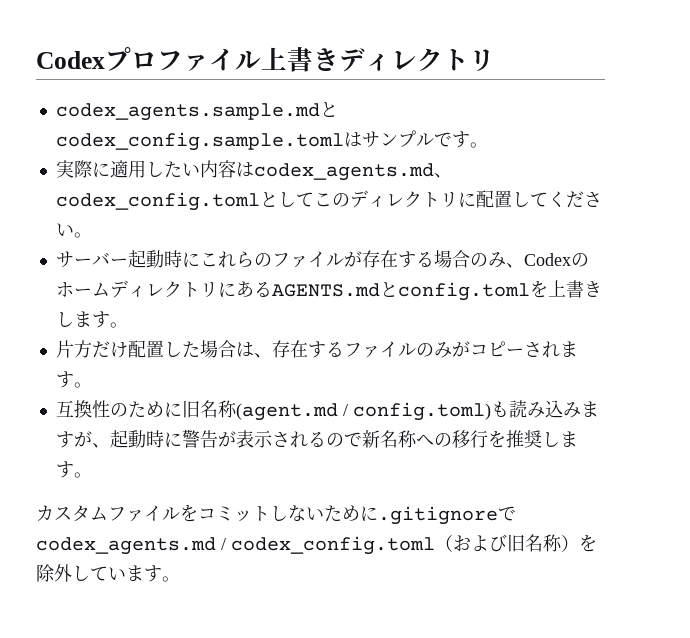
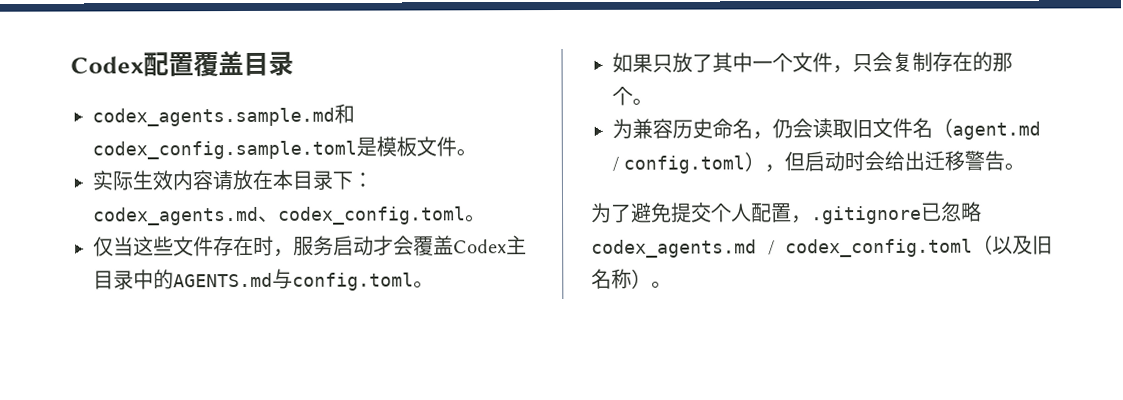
- Codexプロファイル上書きディレクトリ
- codex_agents.sample.mdとcodex_config.sample.tomlはサンプルです。
- 実際に適用したい内容はcodex_agents.md、codex_config.tomlとしてこのディレクトリに配置してください。
- サーバー起動時にこれらのファイルが存在する場合のみ、CodexのホームディレクトリにあるAGENTS.mdとconfig.tomlを上書きします。
- 片方だけ配置した場合は、存在するファイルのみがコピーされます。
- 互換性のために旧名称(agent.md / config.toml)も読み込みますが、起動時に警告が表示されるので新名称への移行を推奨します。
- カスタムファイルをコミットしないために.gitignoreでcodex_agents.md / codex_config.toml（および旧名称）を除外しています。
+ Codex配置覆盖目录
+ codex_agents.sample.md和codex_config.sample.toml是模板文件。
+ 实际生效内容请放在本目录下：codex_agents.md、codex_config.toml。
+ 仅当这些文件存在时，服务启动才会覆盖Codex主目录中的AGENTS.md与config.toml。
+ 如果只放了其中一个文件，只会复制存在的那个。
+ 为兼容历史命名，仍会读取旧文件名（agent.md / config.toml），但启动时会给出迁移警告。
+ 为了避免提交个人配置，.gitignore已忽略codex_agents.md / codex_config.toml（以及旧名称）。

